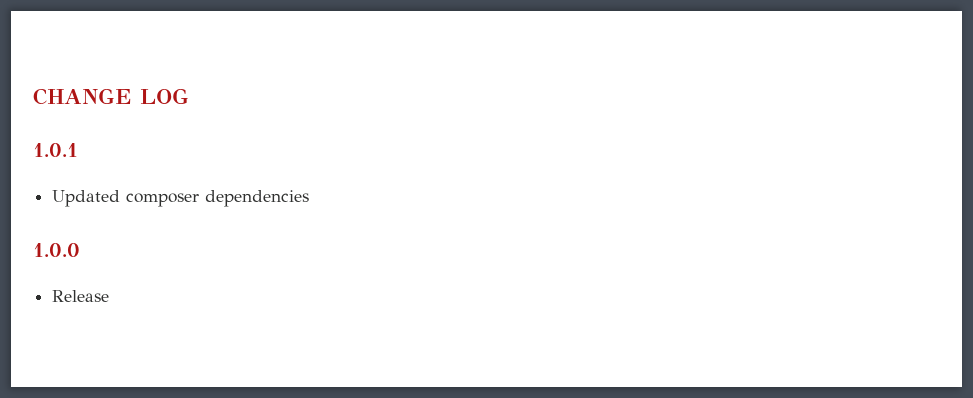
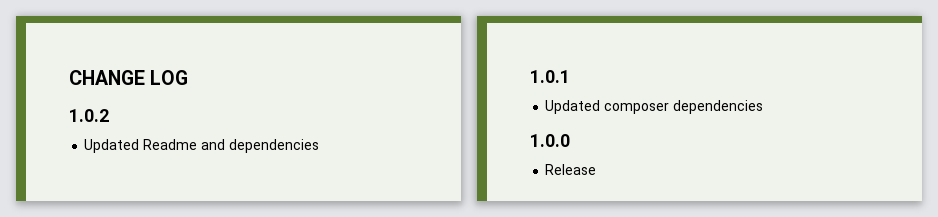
+ 1.0.2
+ Updated Readme and dependencies

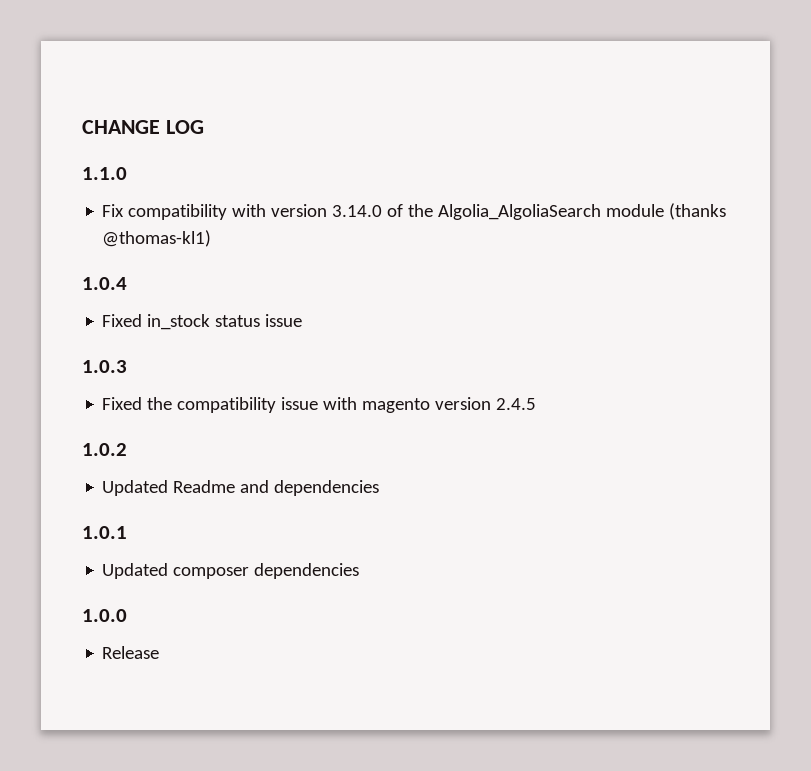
+ 1.1.0
+ Fix compatibility with version 3.14.0 of the Algolia_AlgoliaSearch module (thanks @thomas-kl1)
+ 1.0.4
+ Fixed in_stock status issue
+ 1.0.3
+ Fixed the compatibility issue with magento version 2.4.5

